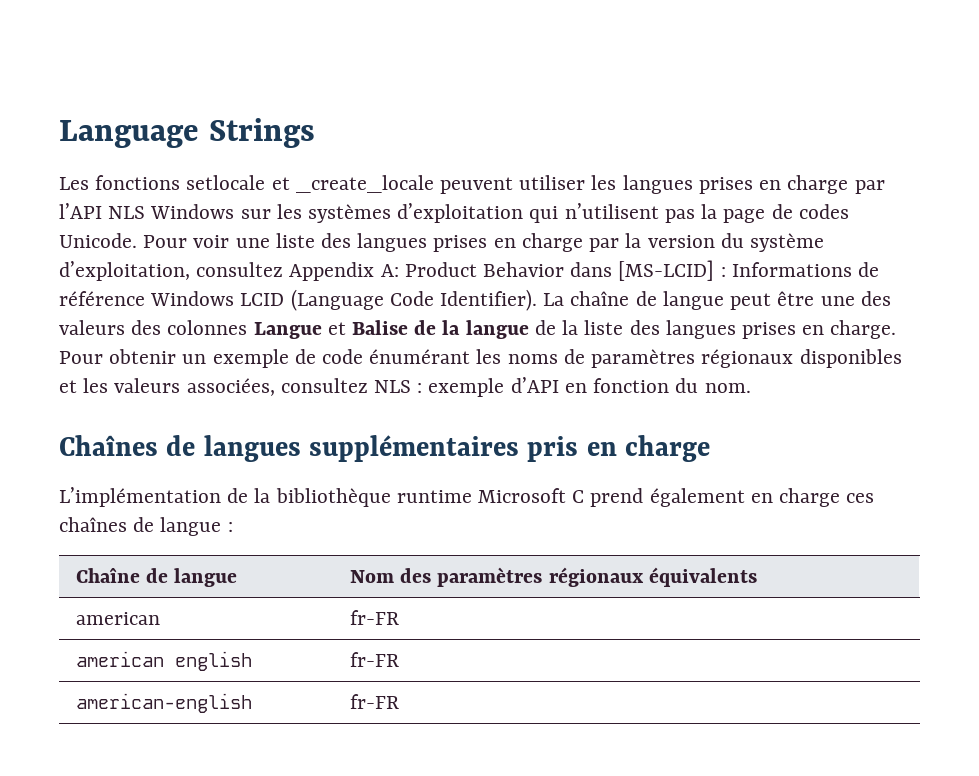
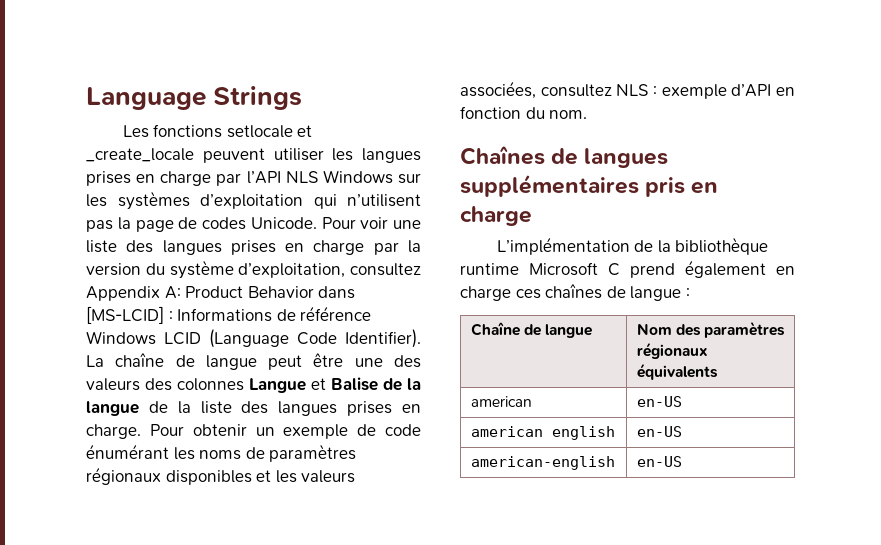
- american | fr-FR
+ american | en-US
- american english | fr-FR
+ american english | en-US
- american-english | fr-FR
+ american-english | en-US

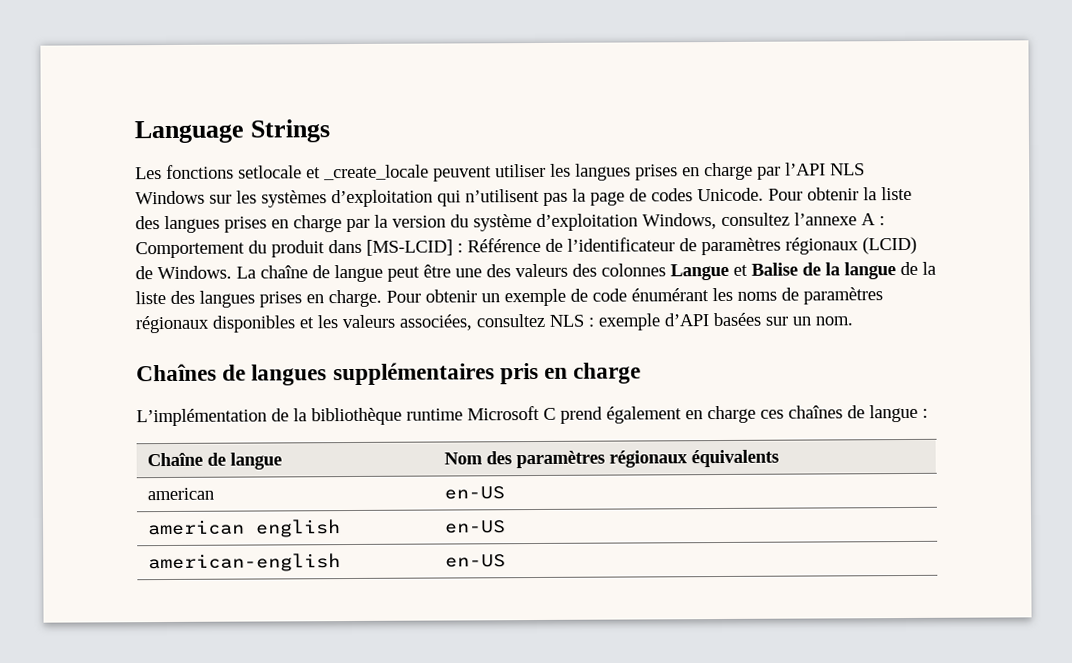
- Pour voir une liste des langues prises en charge par la version du système d’exploitation, consultez Appendix A: Product Behavior dans [MS-LCID] : Informations de référence Windows LCID (Language Code Identifier).
+ Pour obtenir la liste des langues prises en charge par la version du système d’exploitation Windows, consultez l’annexe A : Comportement du produit dans [MS-LCID] : Référence de l’identificateur de paramètres régionaux (LCID) de Windows.
- Pour obtenir un exemple de code énumérant les noms de paramètres régionaux disponibles et les valeurs associées, consultez NLS : exemple d’API en fonction du nom.
+ Pour obtenir un exemple de code énumérant les noms de paramètres régionaux disponibles et les valeurs associées, consultez NLS : exemple d’API basées sur un nom.

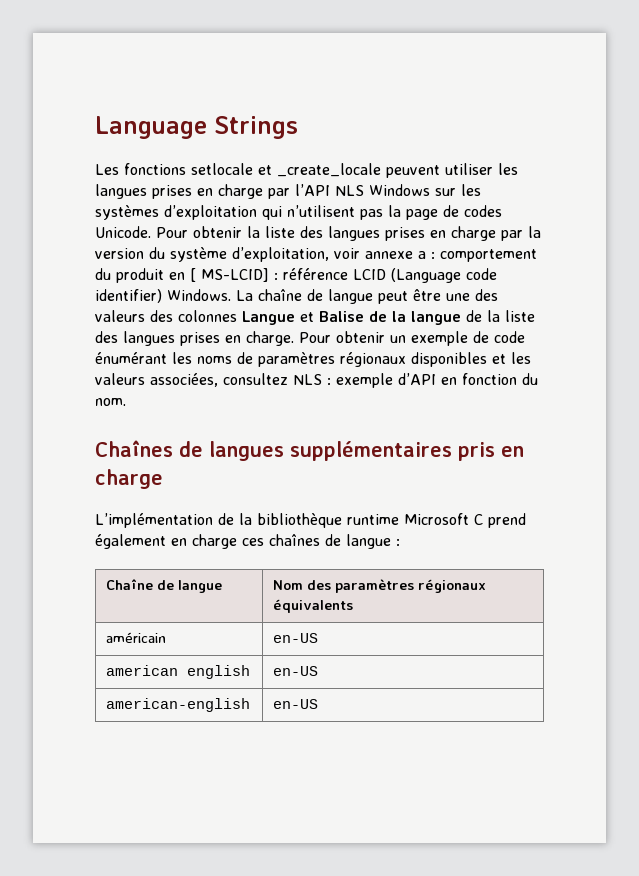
- Pour obtenir la liste des langues prises en charge par la version du système d’exploitation Windows, consultez l’annexe A : Comportement du produit dans [MS-LCID] : Référence de l’identificateur de paramètres régionaux (LCID) de Windows.
+ Pour obtenir la liste des langues prises en charge par la version du système d’exploitation, voir annexe a : comportement du produit en [ MS-LCID] : référence LCID (Language code identifier) Windows.
- Pour obtenir un exemple de code énumérant les noms de paramètres régionaux disponibles et les valeurs associées, consultez NLS : exemple d’API basées sur un nom.
+ Pour obtenir un exemple de code énumérant les noms de paramètres régionaux disponibles et les valeurs associées, consultez NLS : exemple d’API en fonction du nom.
- american | en-US
+ américain | en-US

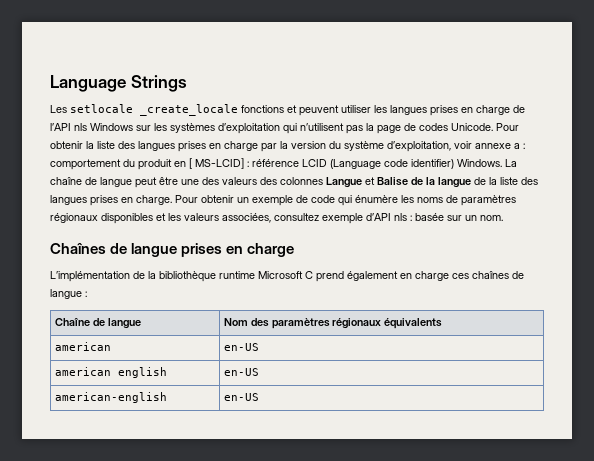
- Les fonctions setlocale et _create_locale peuvent utiliser les langues prises en charge par l’API NLS Windows sur les systèmes d’exploitation qui n’utilisent pas la page de codes Unicode.
+ Les setlocale _create_locale fonctions et peuvent utiliser les langues prises en charge de l’API nls Windows sur les systèmes d’exploitation qui n’utilisent pas la page de codes Unicode.
- Pour obtenir un exemple de code énumérant les noms de paramètres régionaux disponibles et les valeurs associées, consultez NLS : exemple d’API en fonction du nom.
+ Pour obtenir un exemple de code qui énumère les noms de paramètres régionaux disponibles et les valeurs associées, consultez exemple d’API nls : basée sur un nom.
- Chaînes de langues supplémentaires pris en charge
+ Chaînes de langue prises en charge
- américain | en-US
+ american | en-US

